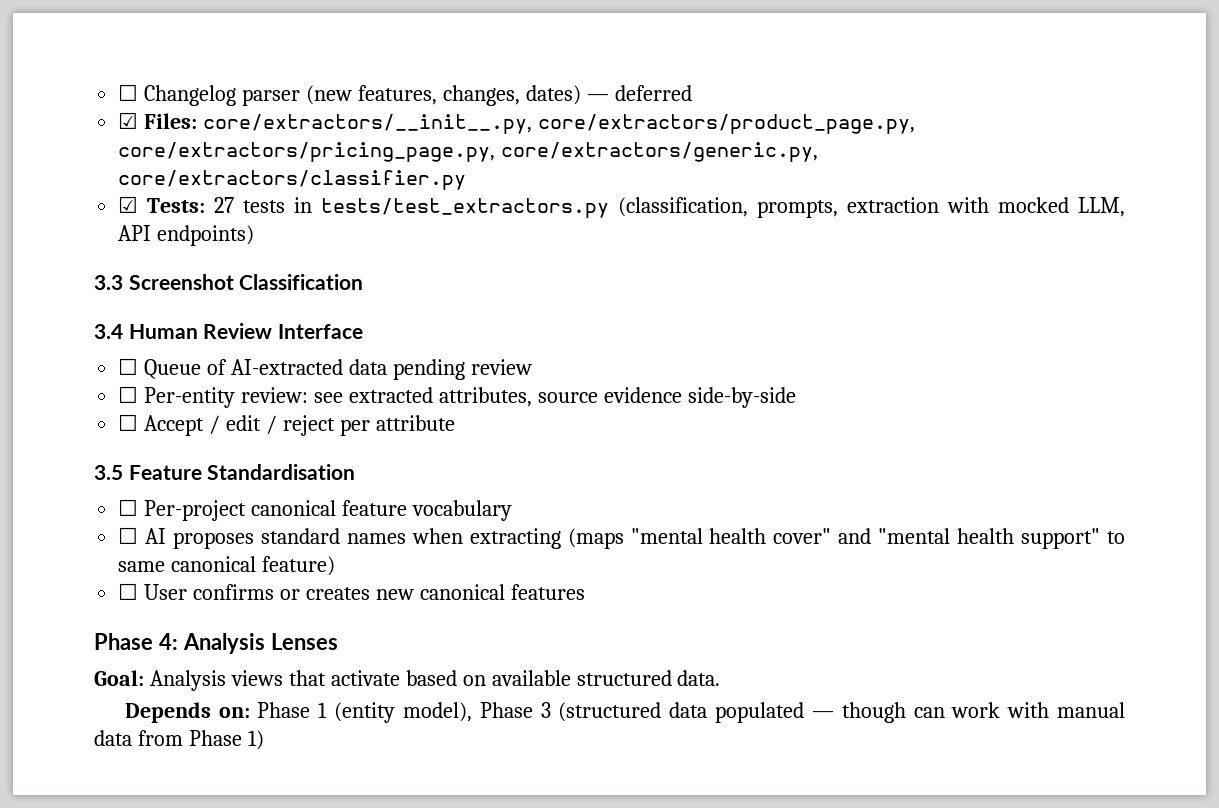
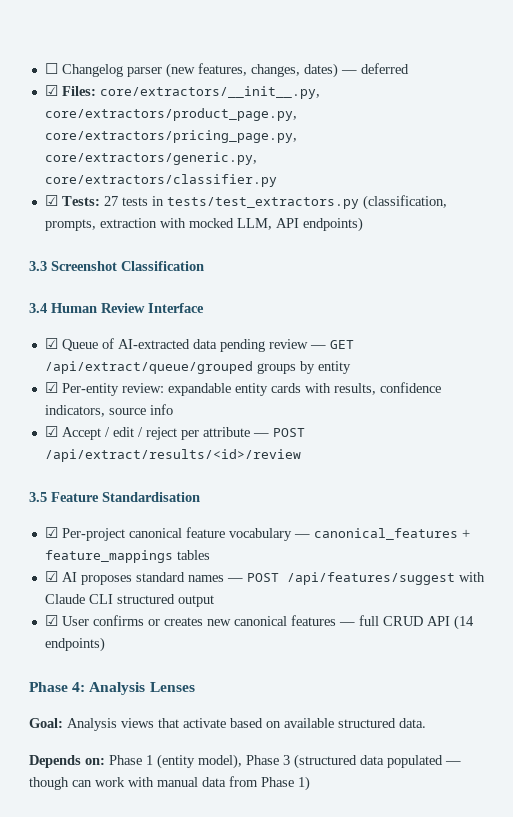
- ☐ Queue of AI-extracted data pending review
- ☐ Per-entity review: see extracted attributes, source evidence side-by-side
- ☐ Accept / edit / reject per attribute
+ ☑ Queue of AI-extracted data pending review — GET /api/extract/queue/grouped groups by entity
+ ☑ Per-entity review: expandable entity cards with results, confidence indicators, source info
+ ☑ Accept / edit / reject per attribute — POST /api/extract/results/<id>/review
- ☐ Per-project canonical feature vocabulary
- ☐ AI proposes standard names when extracting (maps "mental health cover" and "mental health support" to same canonical feature)
- ☐ User confirms or creates new canonical features
+ ☑ Per-project canonical feature vocabulary — canonical_features + feature_mappings tables
+ ☑ AI proposes standard names — POST /api/features/suggest with Claude CLI structured output
+ ☑ User confirms or creates new canonical features — full CRUD API (14 endpoints)

